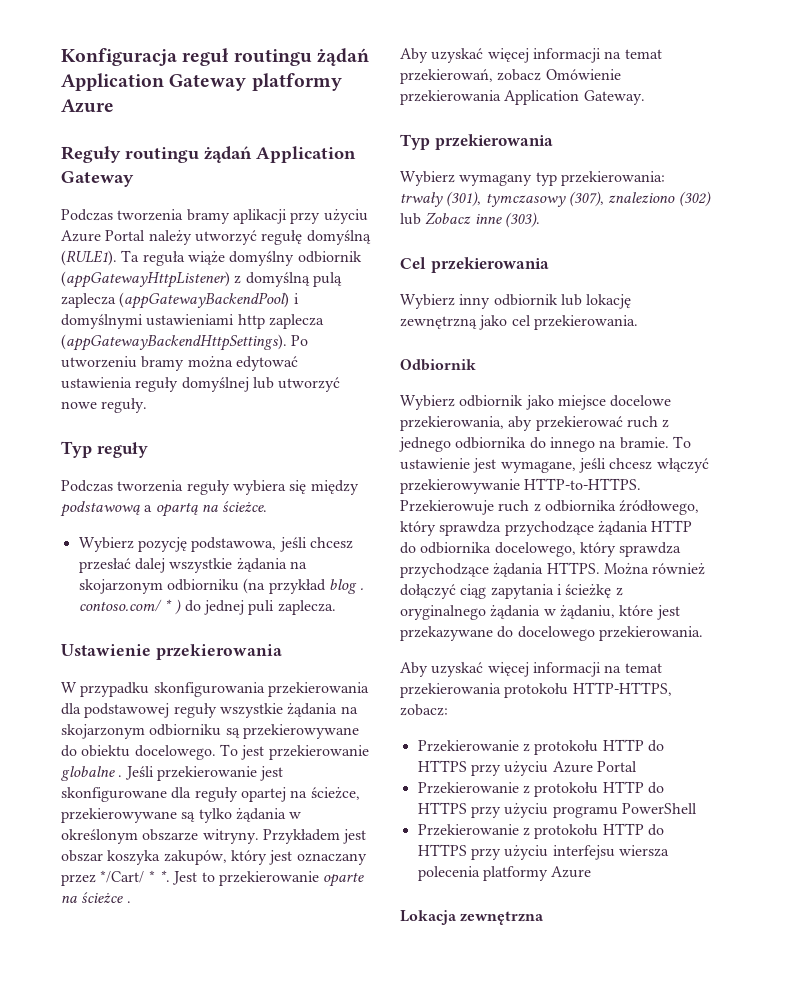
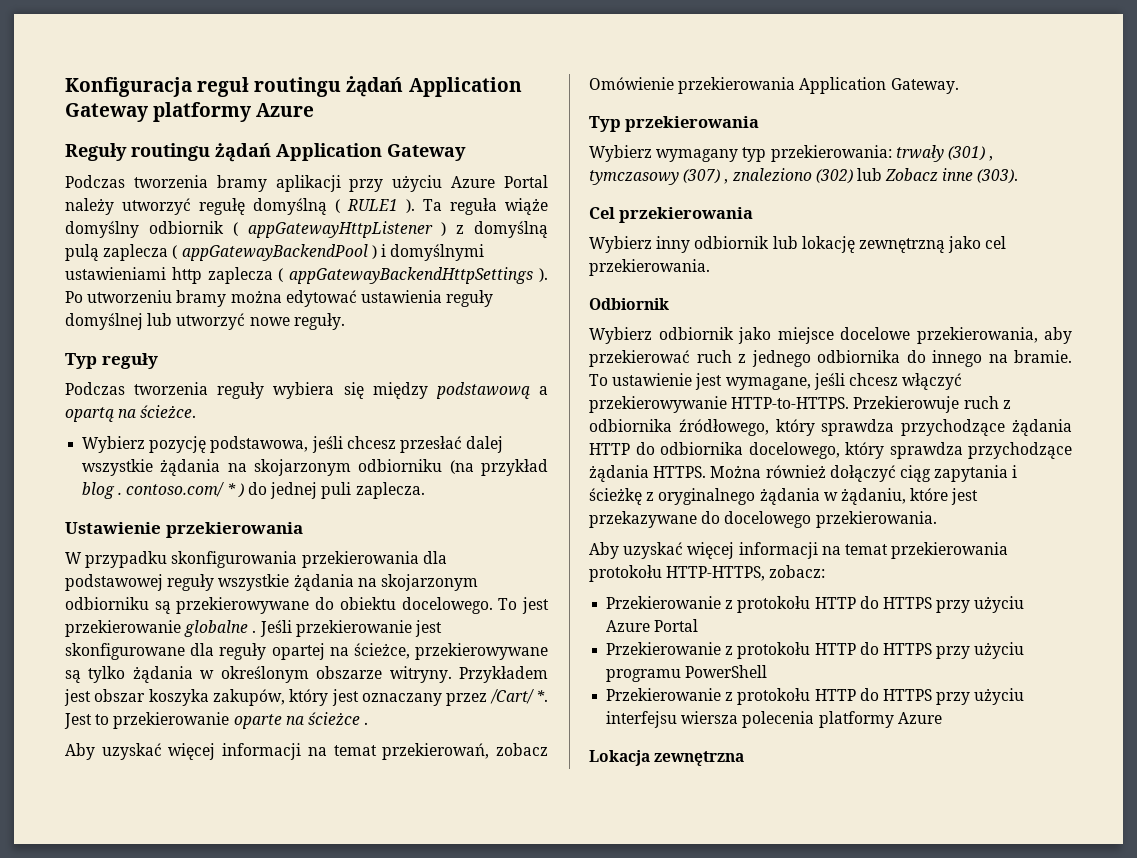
- Podczas tworzenia bramy aplikacji przy użyciu Azure Portal należy utworzyć regułę domyślną (RULE1).
+ Podczas tworzenia bramy aplikacji przy użyciu Azure Portal należy utworzyć regułę domyślną ( RULE1 ).
- Ta reguła wiąże domyślny odbiornik (appGatewayHttpListener) z domyślną pulą zaplecza (appGatewayBackendPool) i domyślnymi ustawieniami http zaplecza (appGatewayBackendHttpSettings).
+ Ta reguła wiąże domyślny odbiornik ( appGatewayHttpListener ) z domyślną pulą zaplecza ( appGatewayBackendPool ) i domyślnymi ustawieniami http zaplecza ( appGatewayBackendHttpSettings ).
- Przykładem jest obszar koszyka zakupów, który jest oznaczany przez */Cart/ * *.
+ Przykładem jest obszar koszyka zakupów, który jest oznaczany przez /Cart/ *.
- Wybierz wymagany typ przekierowania: trwały (301), tymczasowy (307), znaleziono (302) lub Zobacz inne (303).
+ Wybierz wymagany typ przekierowania: trwały (301) , tymczasowy (307) , znaleziono (302) lub Zobacz inne (303).

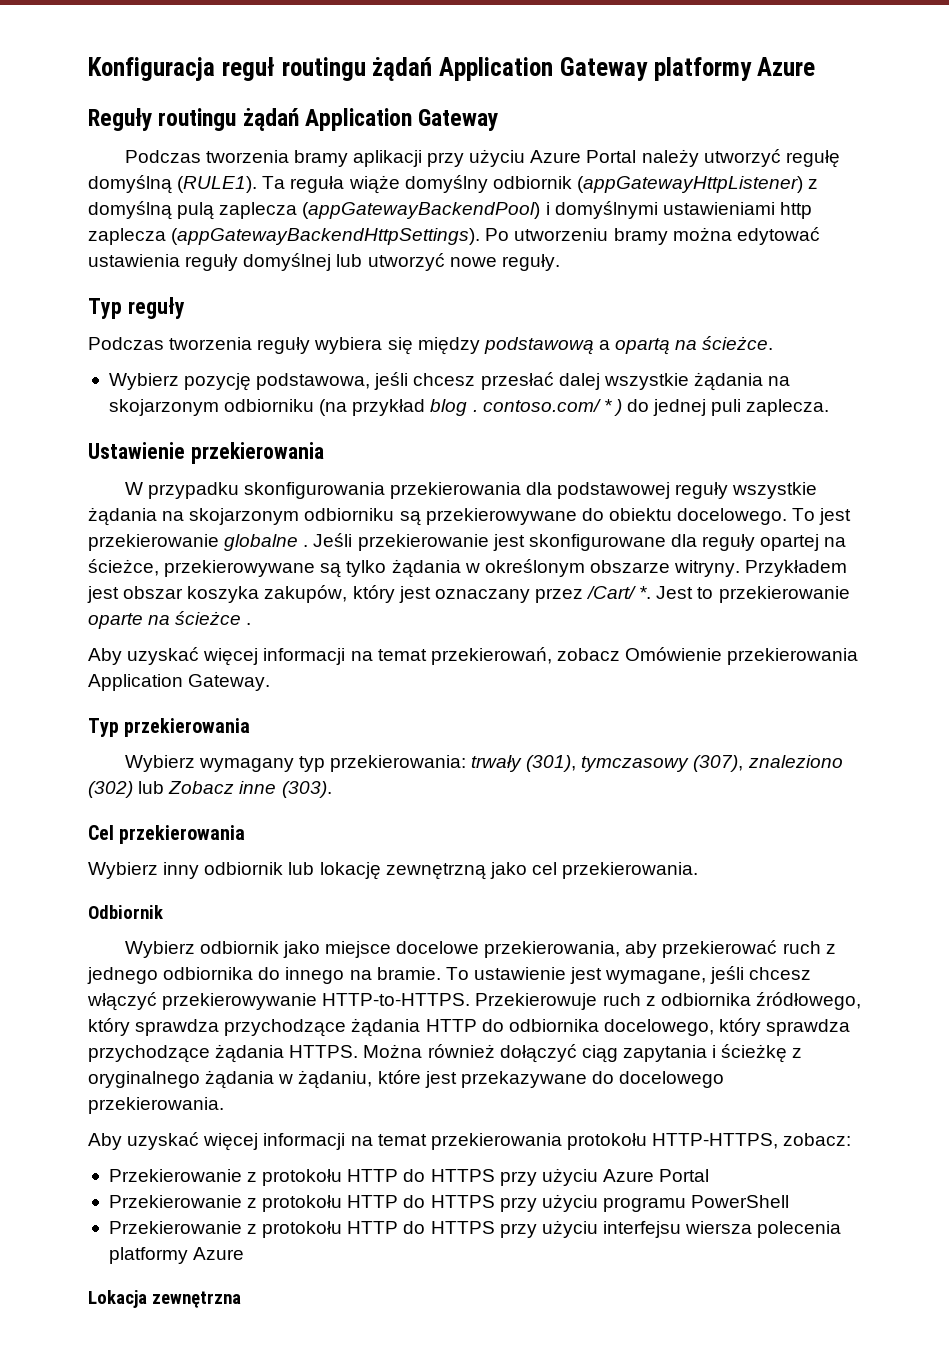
- Podczas tworzenia bramy aplikacji przy użyciu Azure Portal należy utworzyć regułę domyślną ( RULE1 ).
+ Podczas tworzenia bramy aplikacji przy użyciu Azure Portal należy utworzyć regułę domyślną (RULE1).
- Ta reguła wiąże domyślny odbiornik ( appGatewayHttpListener ) z domyślną pulą zaplecza ( appGatewayBackendPool ) i domyślnymi ustawieniami http zaplecza ( appGatewayBackendHttpSettings ).
+ Ta reguła wiąże domyślny odbiornik (appGatewayHttpListener) z domyślną pulą zaplecza (appGatewayBackendPool) i domyślnymi ustawieniami http zaplecza (appGatewayBackendHttpSettings).
- Wybierz wymagany typ przekierowania: trwały (301) , tymczasowy (307) , znaleziono (302) lub Zobacz inne (303).
+ Wybierz wymagany typ przekierowania: trwały (301), tymczasowy (307), znaleziono (302) lub Zobacz inne (303).

